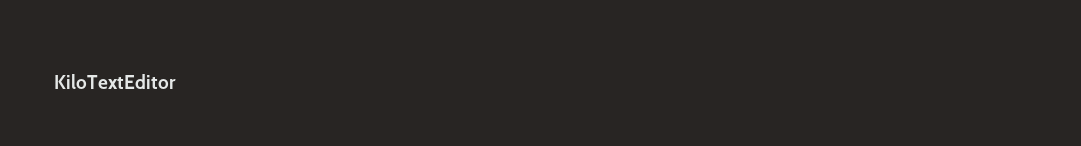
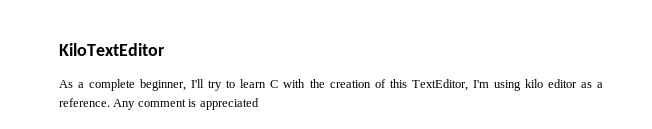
+ As a complete beginner, I'll try to learn C with the creation of this TextEditor, I'm using kilo editor as a reference. Any comment is appreciated

